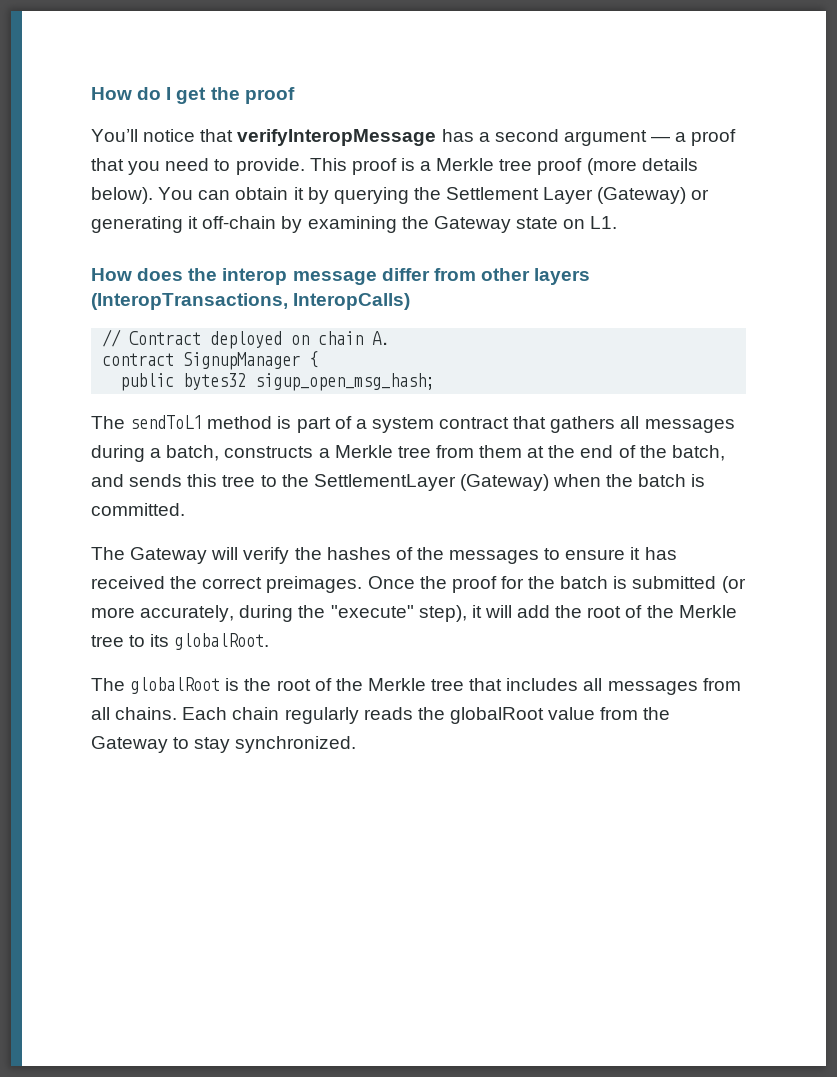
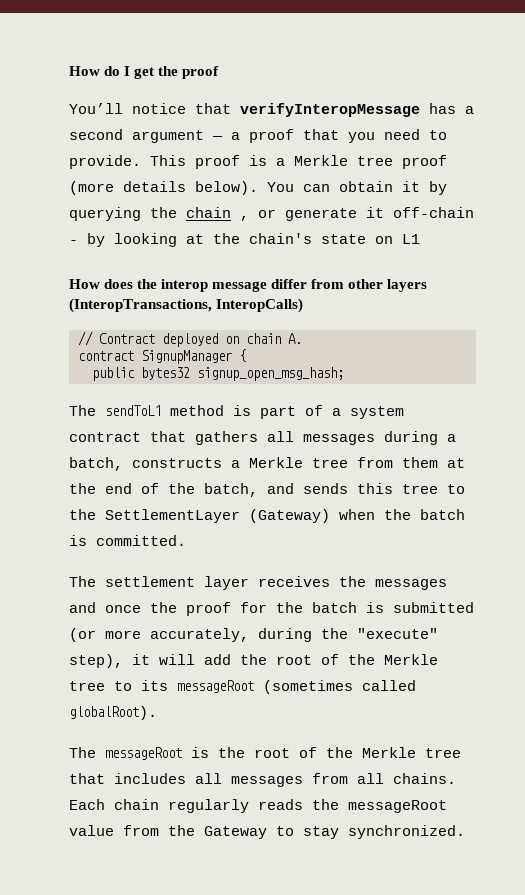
- You can obtain it by querying the Settlement Layer (Gateway) or generating it off-chain by examining the Gateway state on L1.
+ You can obtain it by querying the chain , or generate it off-chain - by looking at the chain's state on L1
- public bytes32 sigup_open_msg_hash;
+ public bytes32 signup_open_msg_hash;
- The Gateway will verify the hashes of the messages to ensure it has received the correct preimages. Once the proof for the batch is submitted (or more accurately, during the "execute" step), it will add the root of the Merkle tree to its globalRoot.
- The globalRoot is the root of the Merkle tree that includes all messages from all chains.
+ The settlement layer receives the messages and once the proof for the batch is submitted (or more accurately, during the "execute" step), it will add the root of the Merkle tree to its messageRoot (sometimes called globalRoot).
+ The messageRoot is the root of the Merkle tree that includes all messages from all chains.
- Each chain regularly reads the globalRoot value from the Gateway to stay synchronized.
+ Each chain regularly reads the messageRoot value from the Gateway to stay synchronized.

